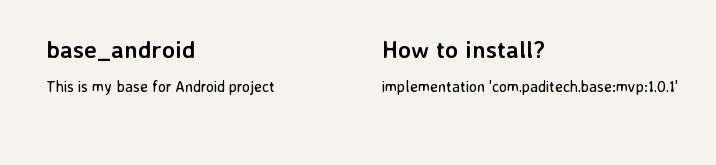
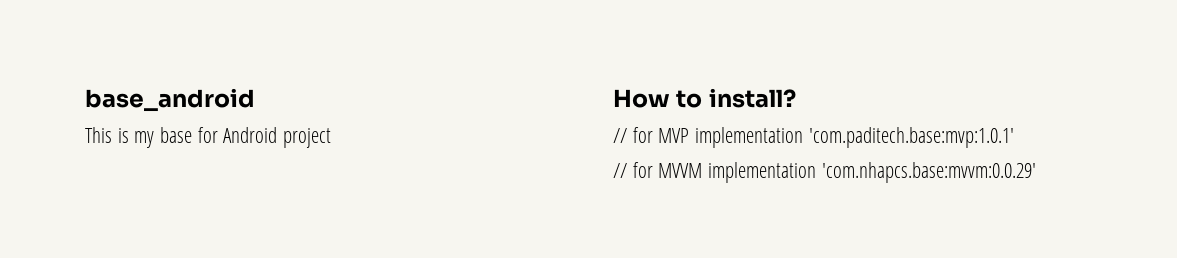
- implementation 'com.paditech.base:mvp:1.0.1'
+ // for MVP implementation 'com.paditech.base:mvp:1.0.1'
+ // for MVVM implementation 'com.nhapcs.base:mvvm:0.0.29'

